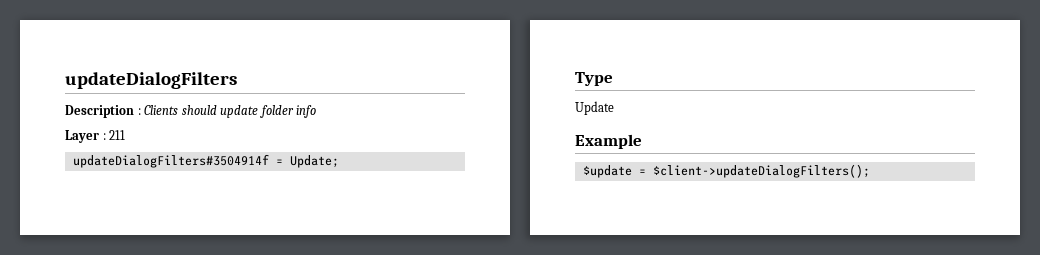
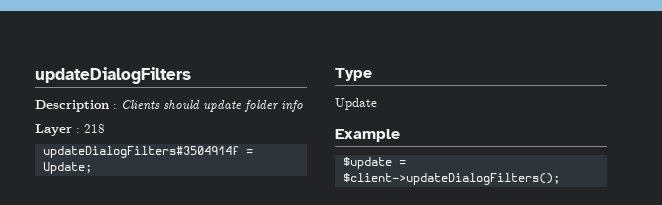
- Layer : 211
+ Layer : 218

